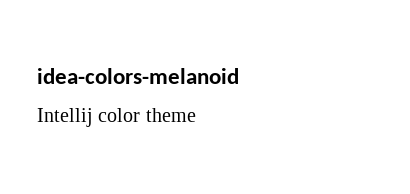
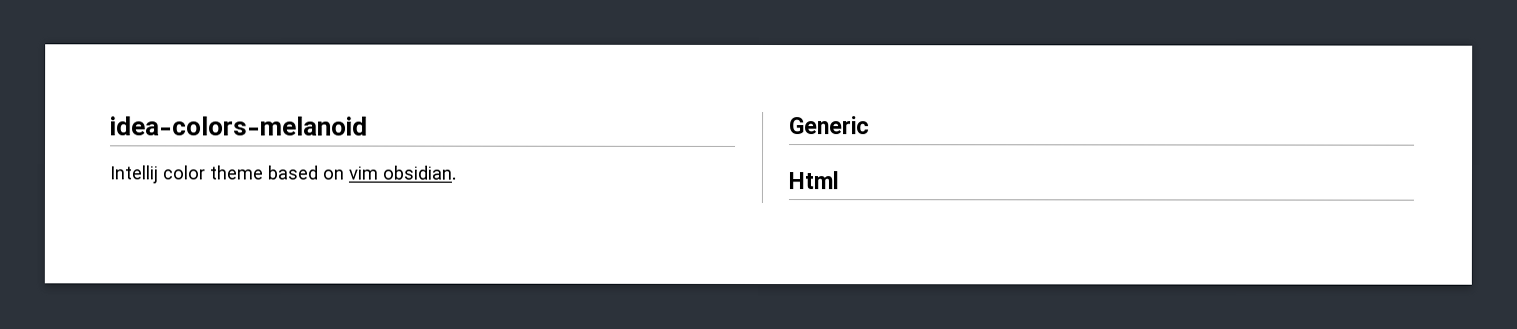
- Intellij color theme
+ Intellij color theme based on vim obsidian.
+ Generic
+ Html

